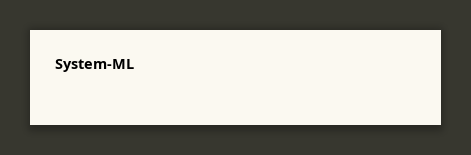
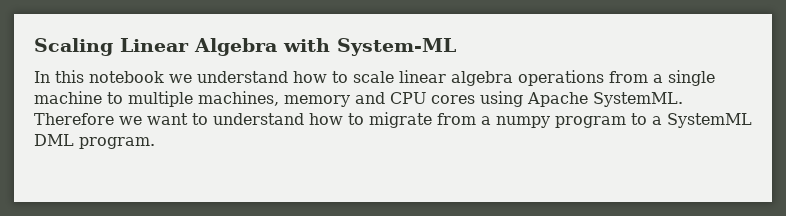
- System-ML
+ Scaling Linear Algebra with System-ML
+ In this notebook we understand how to scale linear algebra operations from a single machine to multiple machines, memory and CPU cores using Apache SystemML. Therefore we want to understand how to migrate from a numpy program to a SystemML DML program.

